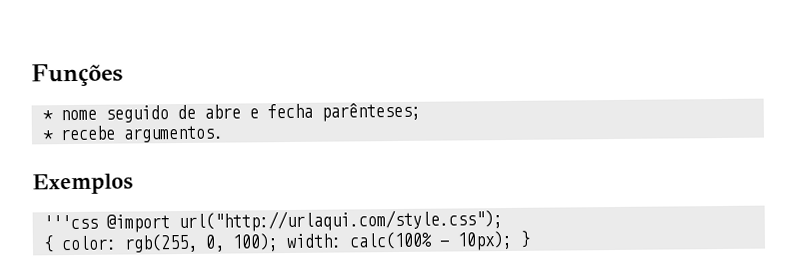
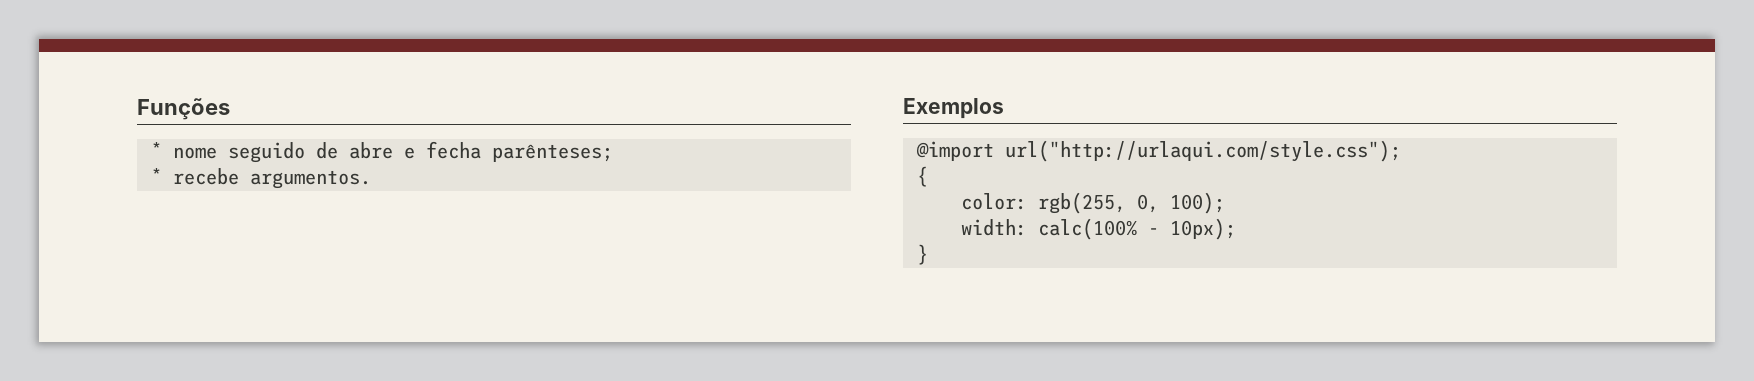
- '''css @import url("http://urlaqui.com/style.css");
+ @import url("http://urlaqui.com/style.css");
- { color: rgb(255, 0, 100); width: calc(100% - 10px); }
+ {
+ color: rgb(255, 0, 100);
+ width: calc(100% - 10px);
+ }

